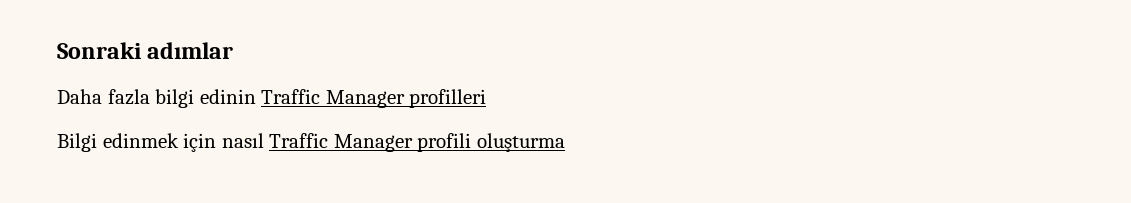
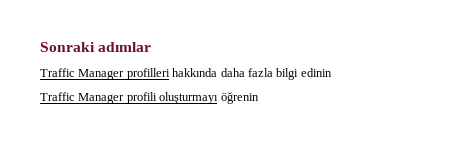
- Daha fazla bilgi edinin Traffic Manager profilleri
- Bilgi edinmek için nasıl Traffic Manager profili oluşturma
+ Traffic Manager profilleri hakkında daha fazla bilgi edinin
+ Traffic Manager profili oluşturmayı öğrenin

